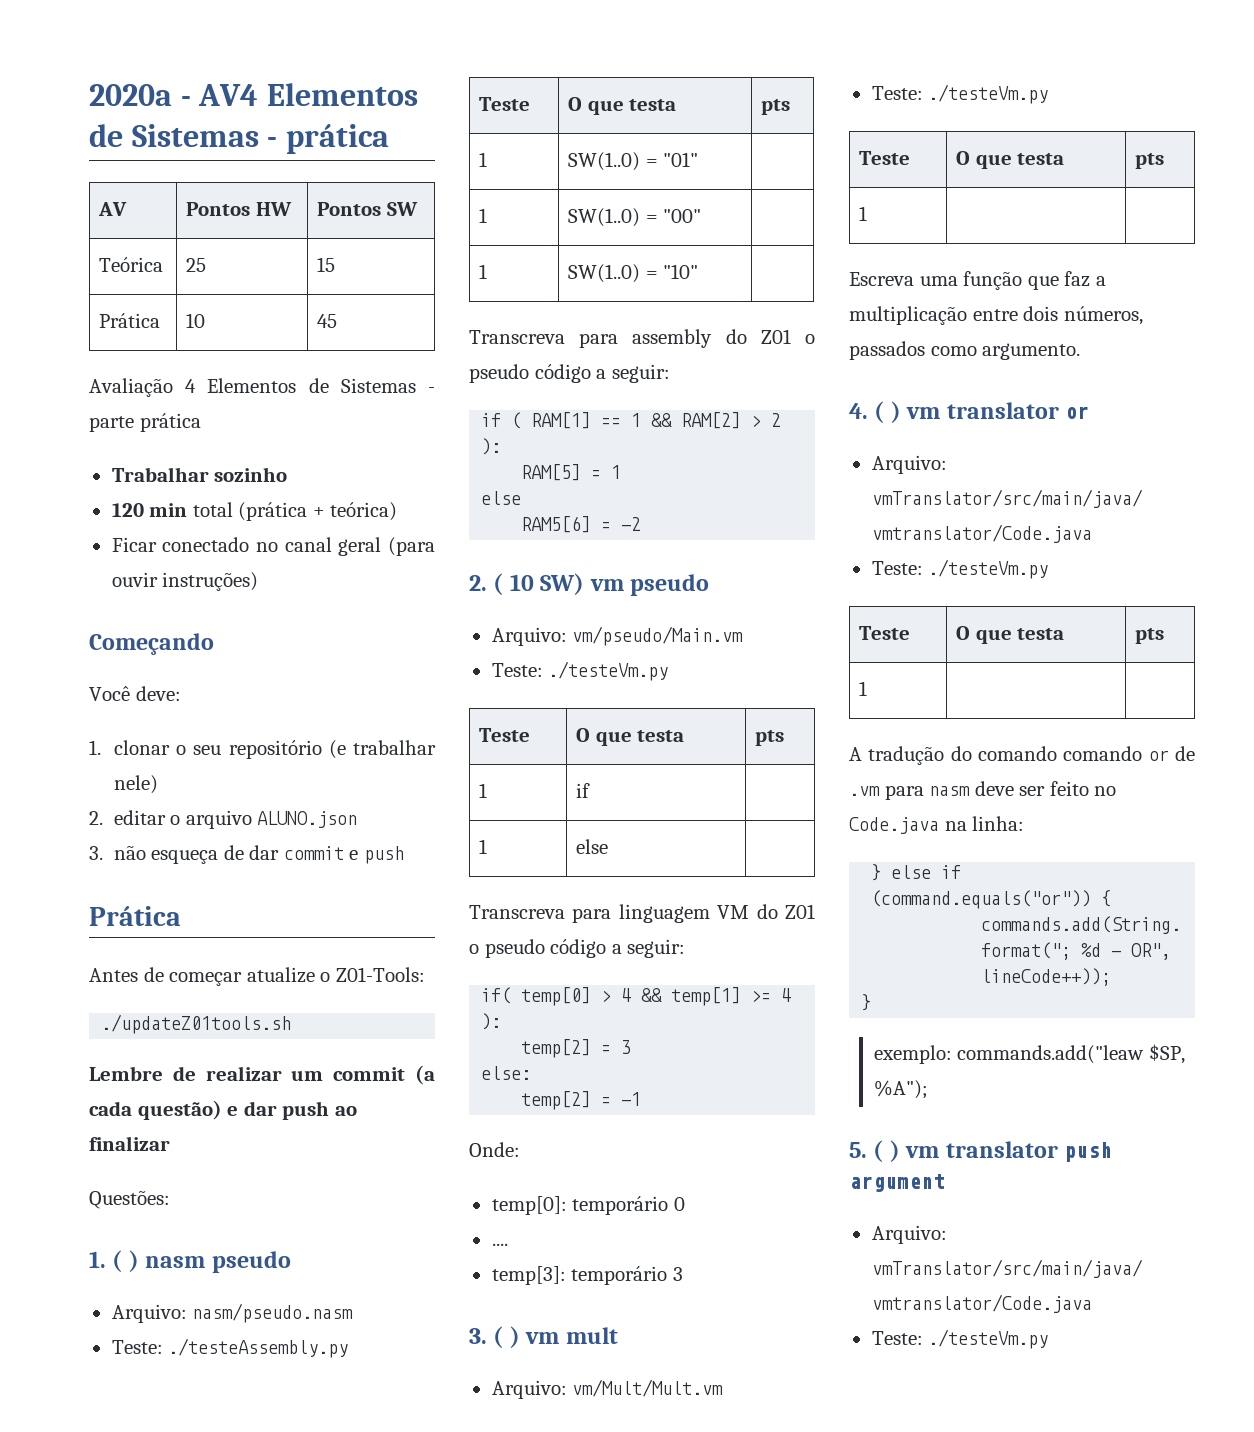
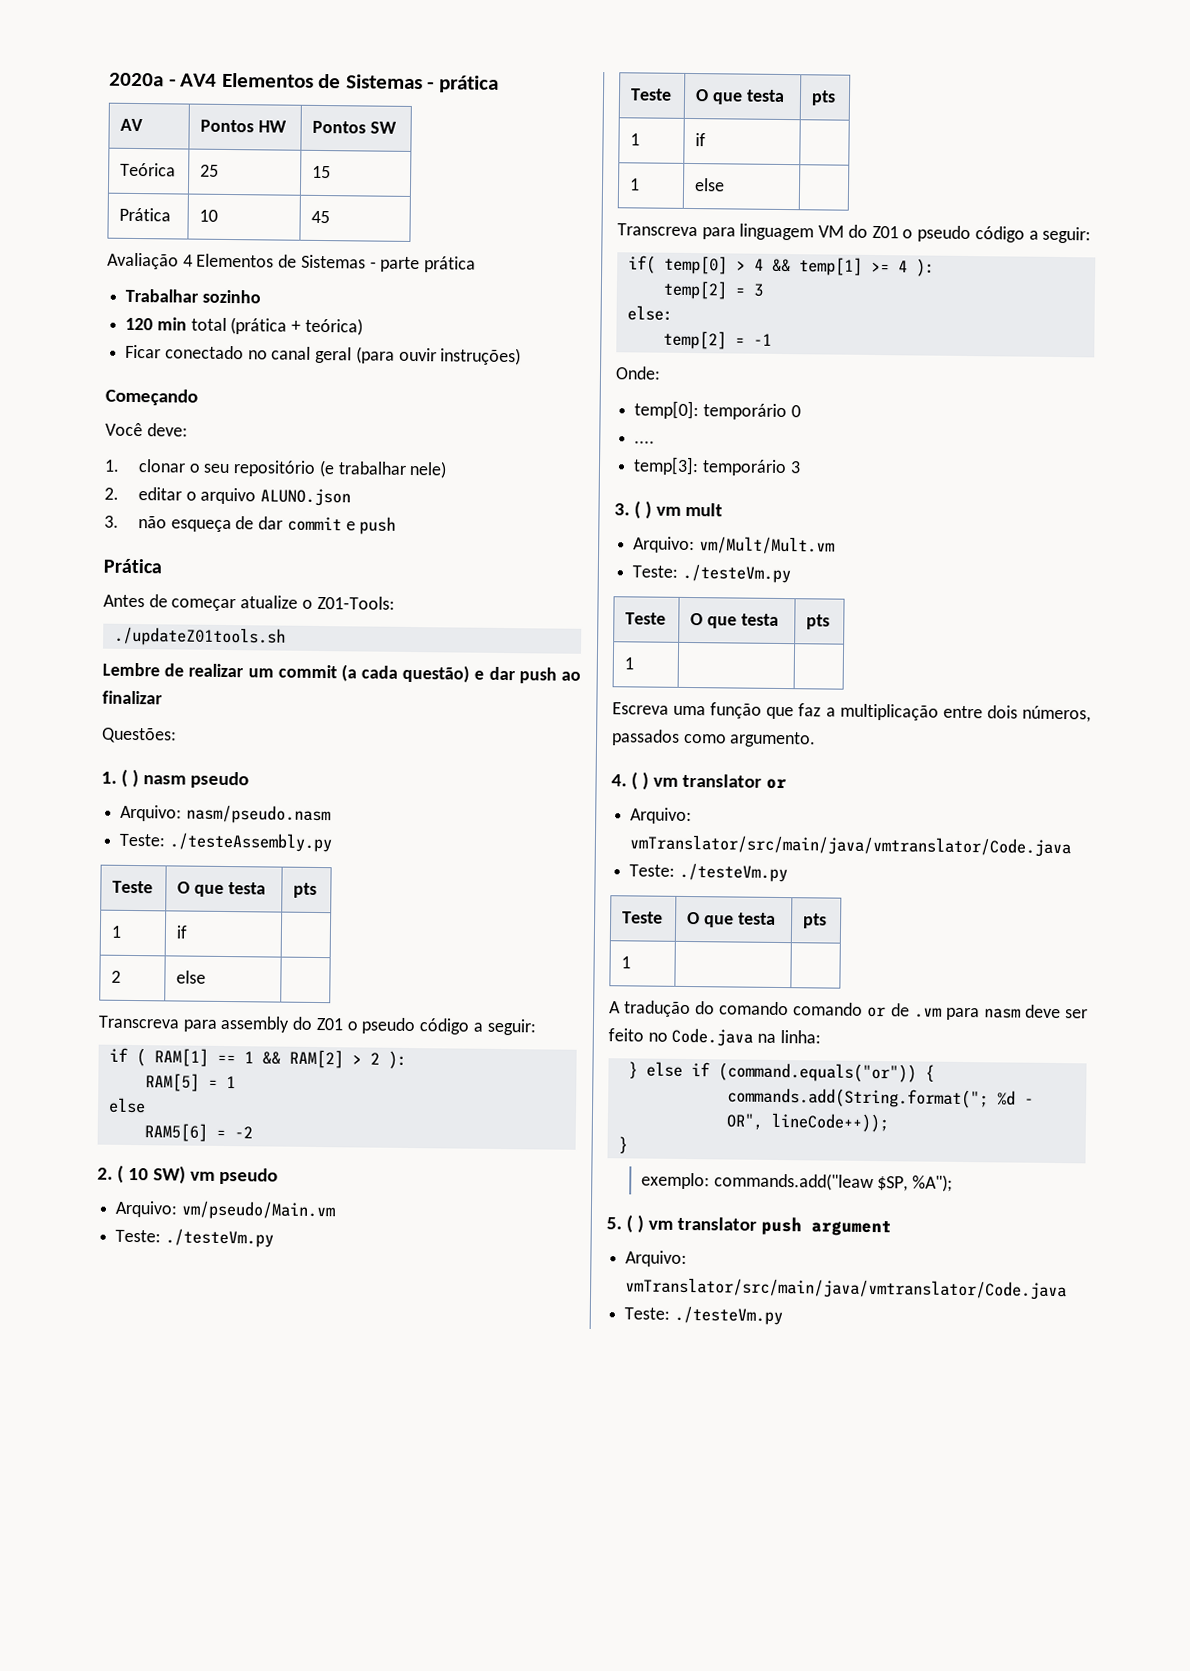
  Teste: ./testeAssembly.py
  Teste | O que testa | pts
- 1 | SW(1..0) = "01" |
- 1 | SW(1..0) = "00" |
- 1 | SW(1..0) = "10" |
+ 1 | if |
+ 2 | else |

